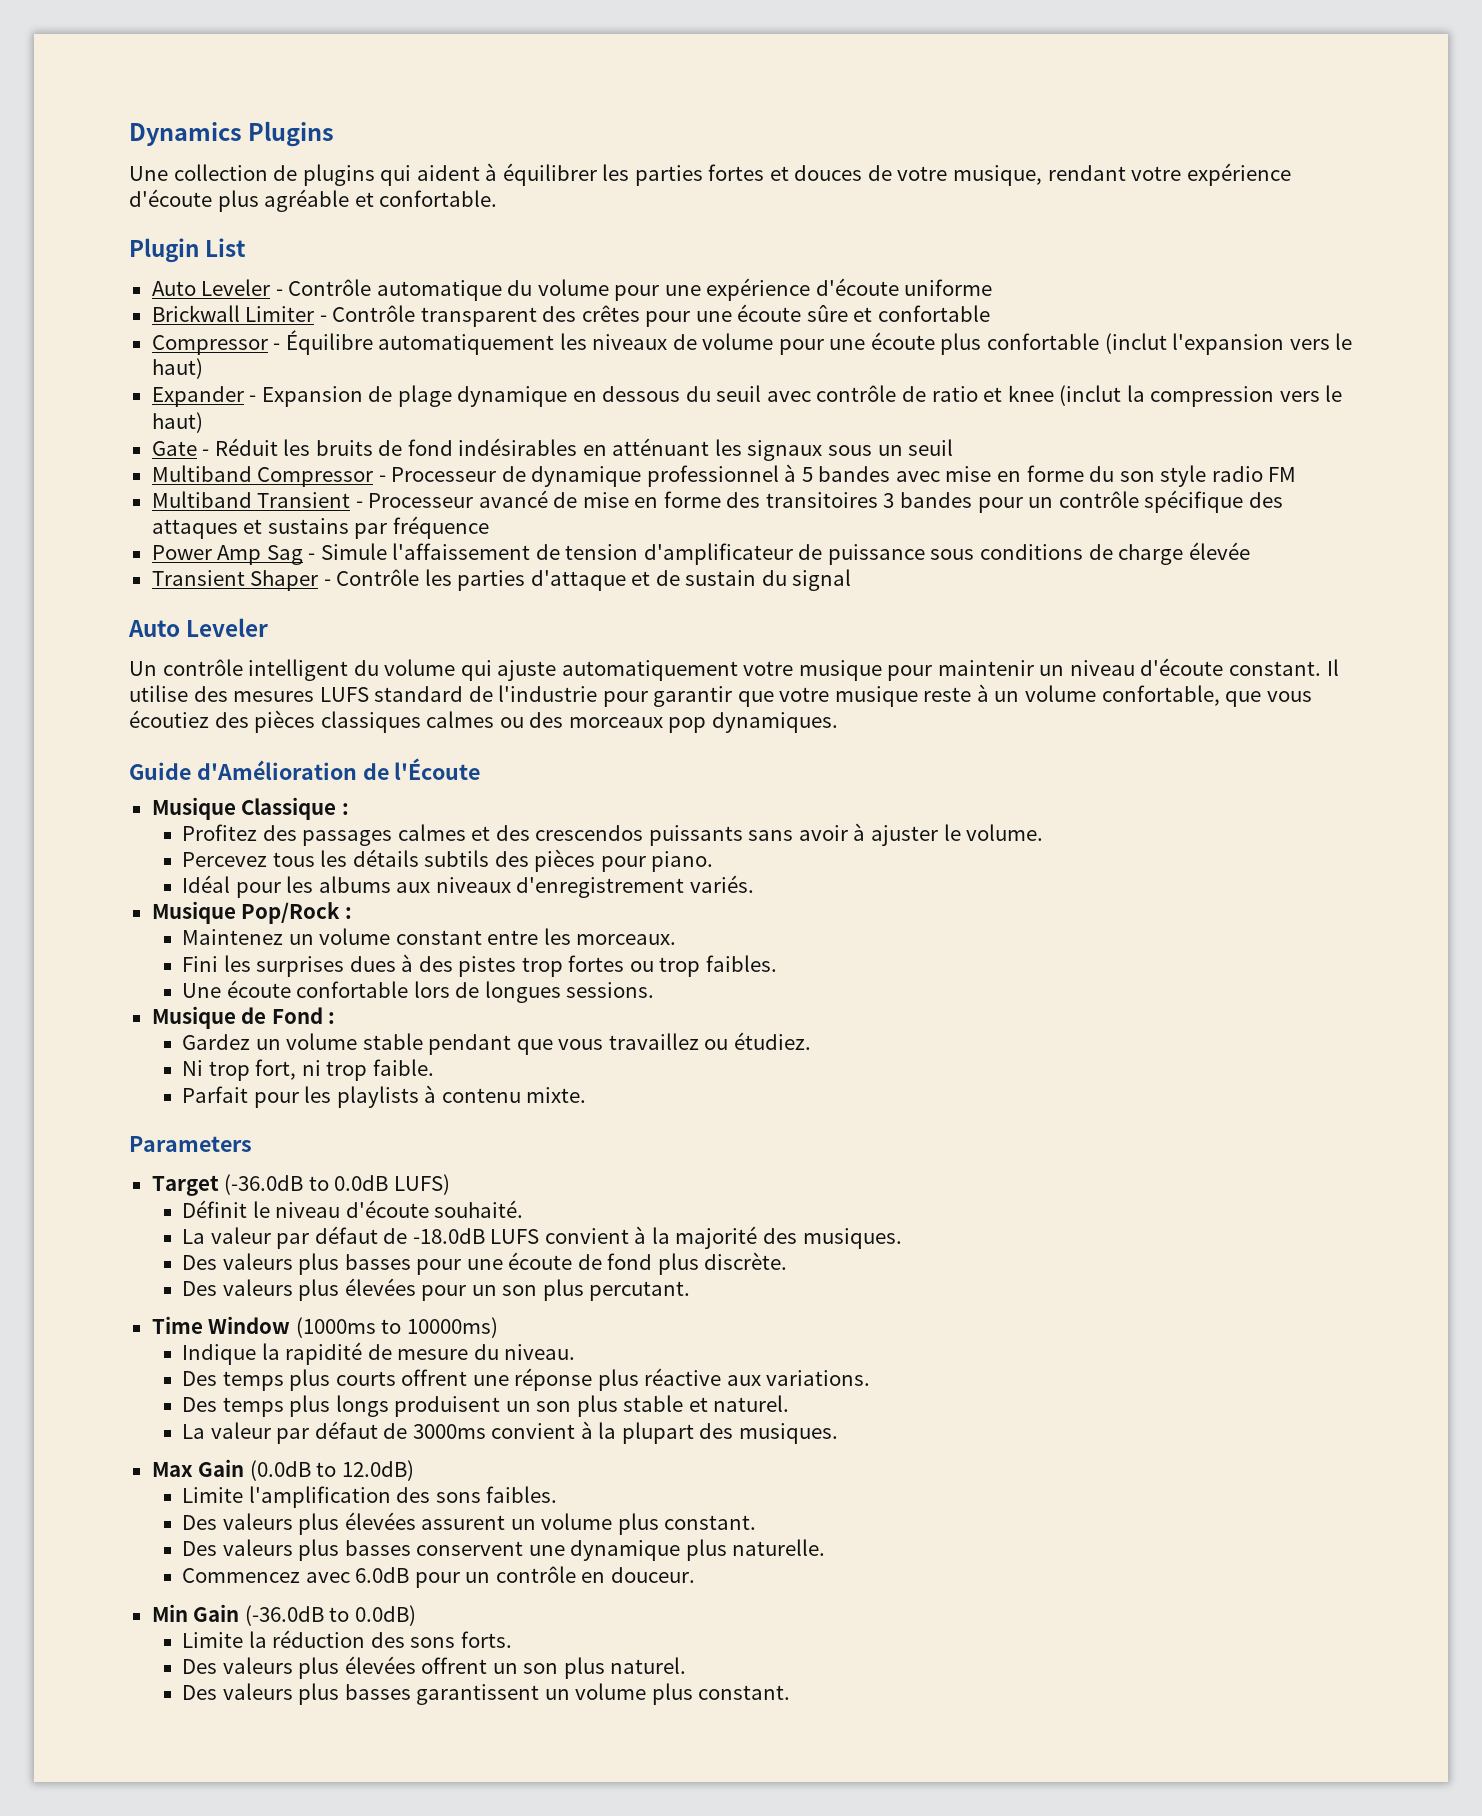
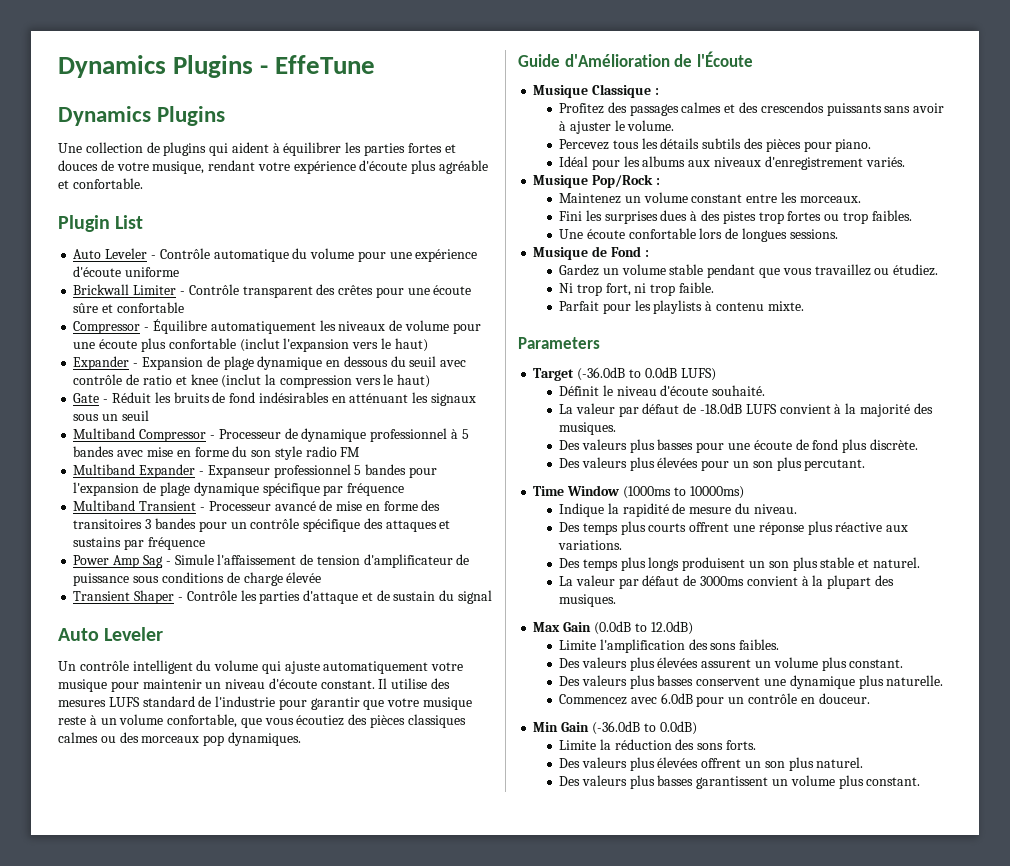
+ Dynamics Plugins - EffeTune
+ Multiband Expander - Expanseur professionnel 5 bandes pour l'expansion de plage dynamique spécifique par fréquence

